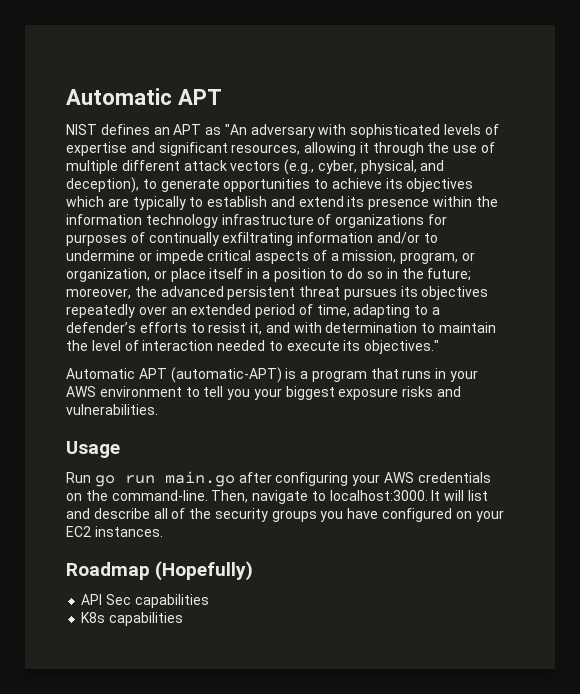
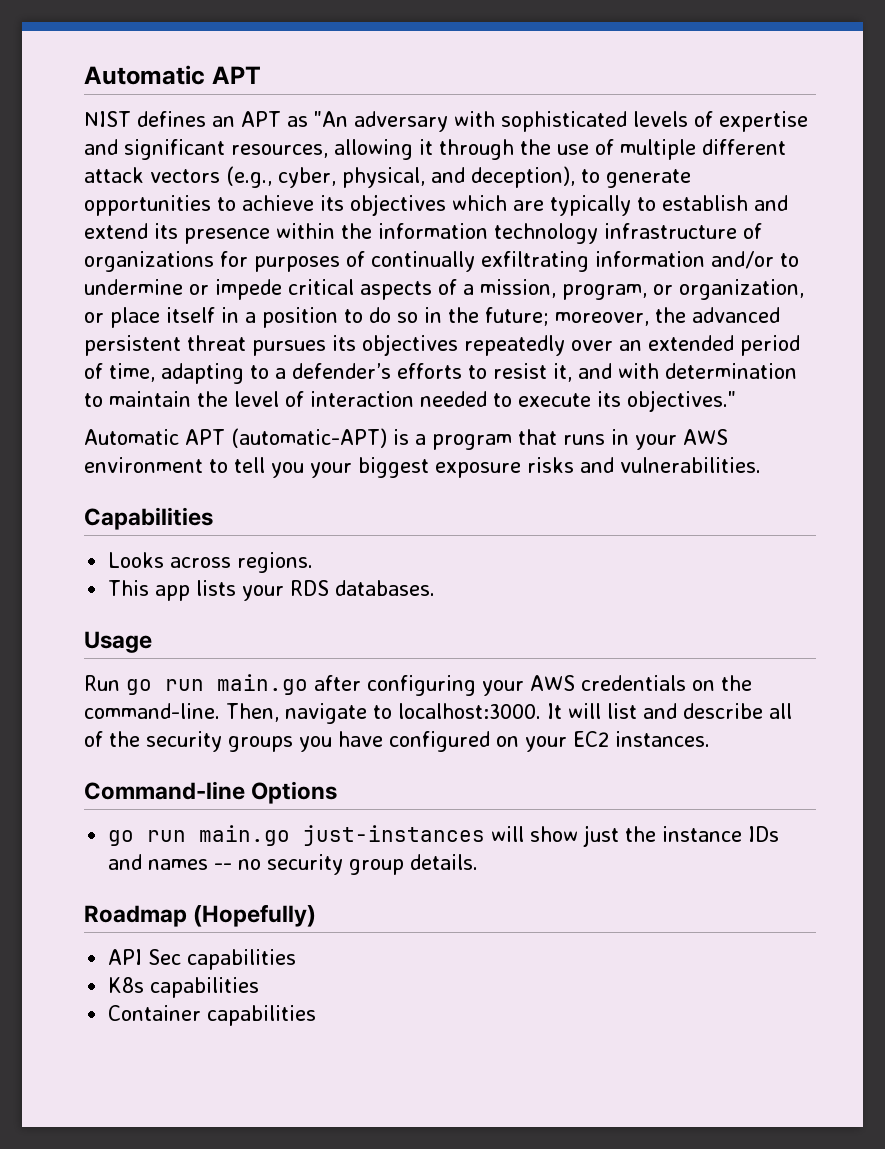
+ Capabilities
+ Looks across regions.
+ This app lists your RDS databases.
+ Command-line Options
+ go run main.go just-instances will show just the instance IDs and names -- no security group details.
+ Container capabilities

